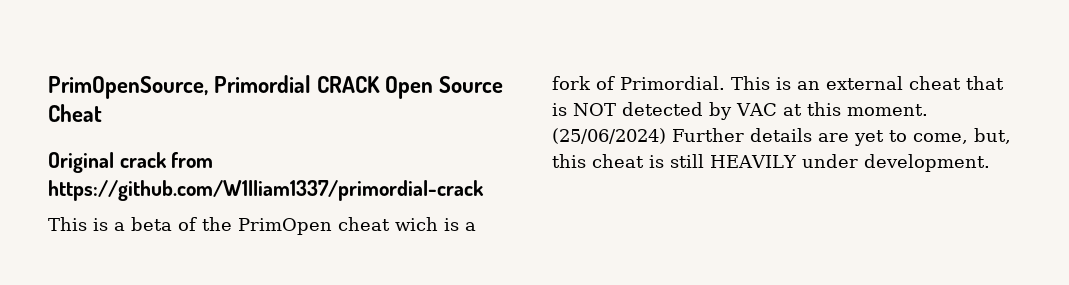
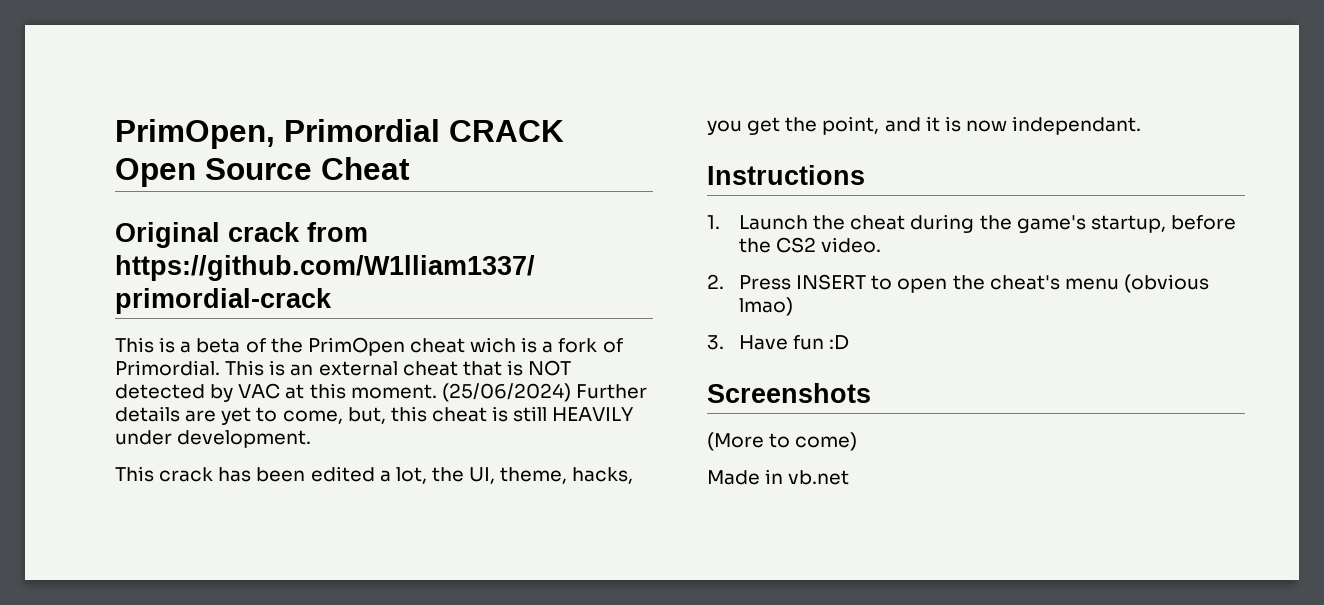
- PrimOpenSource, Primordial CRACK Open Source Cheat
+ PrimOpen, Primordial CRACK Open Source Cheat
+ This crack has been edited a lot, the UI, theme, hacks, you get the point, and it is now independant.
+ Instructions
+ 1. Launch the cheat during the game's startup, before the CS2 video.
+ 2. Press INSERT to open the cheat's menu (obvious lmao)
+ 3. Have fun :D
+ Screenshots
+ (More to come)
+ Made in vb.net

